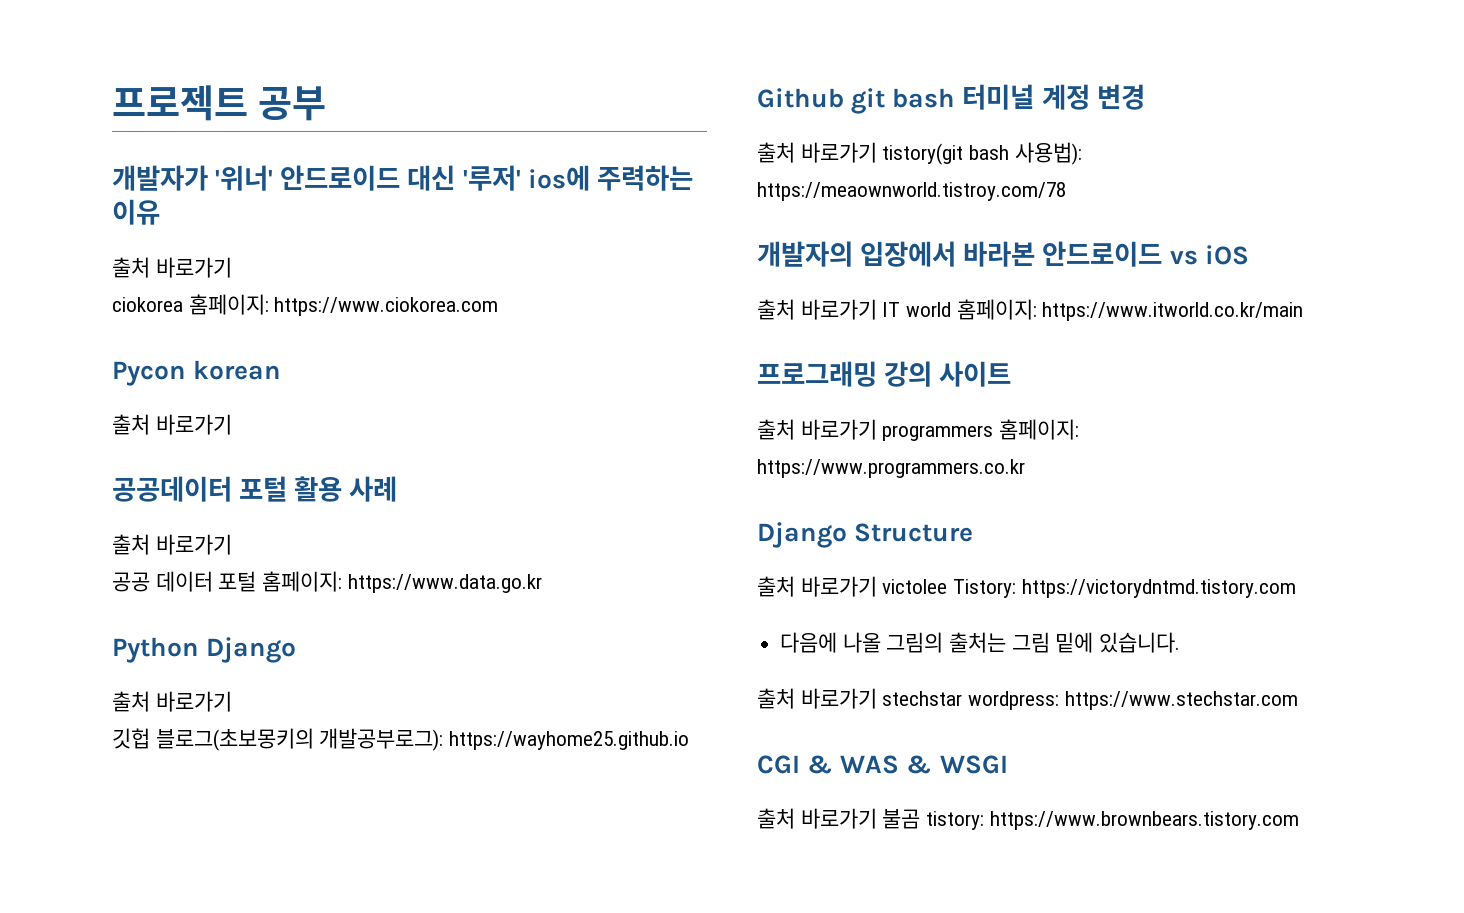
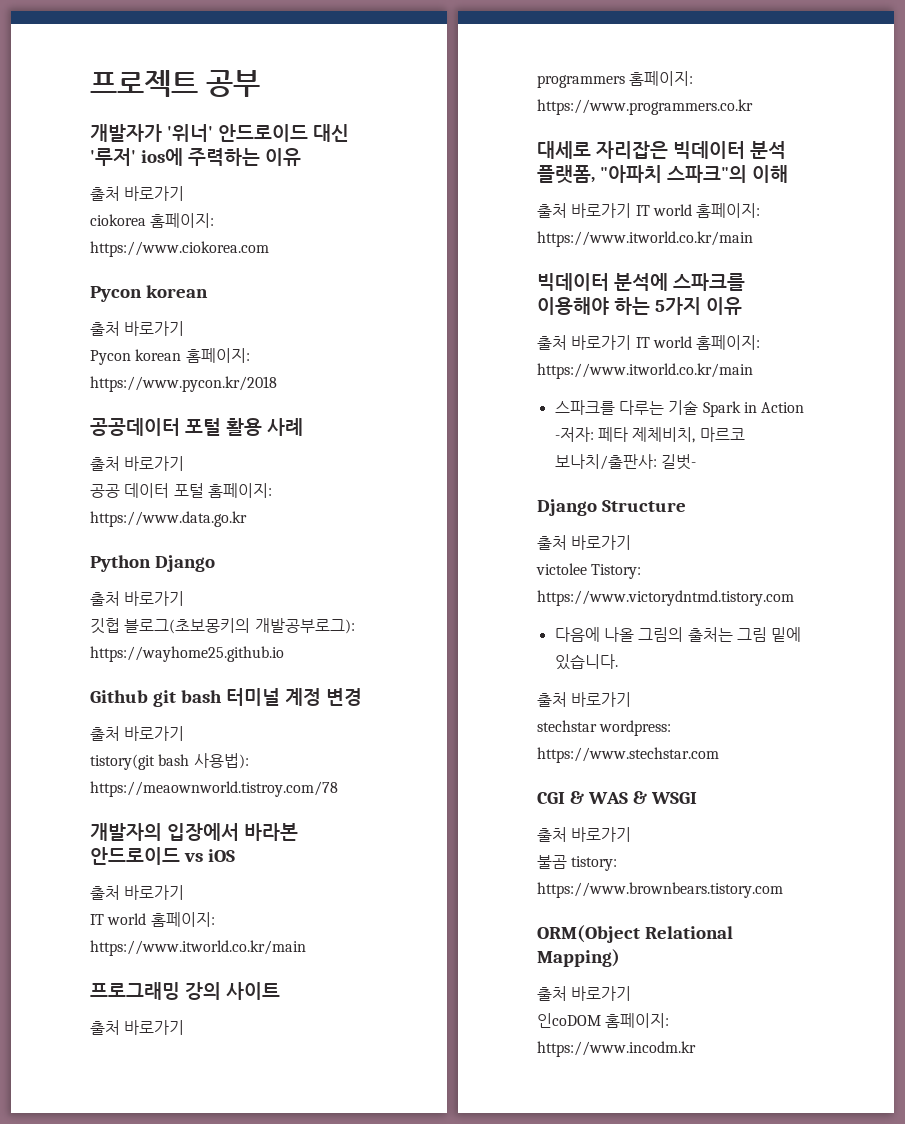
+ Pycon korean 홈페이지: https://www.pycon.kr/2018
  Github git bash 터미널 계정 변경
- 출처 바로가기 tistory(git bash 사용법): https://meaownworld.tistroy.com/78
+ 출처 바로가기
+ tistory(git bash 사용법): https://meaownworld.tistroy.com/78
  개발자의 입장에서 바라본 안드로이드 vs iOS
- 출처 바로가기 IT world 홈페이지: https://www.itworld.co.kr/main
+ 출처 바로가기
+ IT world 홈페이지: https://www.itworld.co.kr/main
  프로그래밍 강의 사이트
- 출처 바로가기 programmers 홈페이지: https://www.programmers.co.kr
+ 출처 바로가기
+ programmers 홈페이지: https://www.programmers.co.kr
+ 대세로 자리잡은 빅데이터 분석 플랫폼, "아파치 스파크"의 이해
+ 출처 바로가기 IT world 홈페이지: https://www.itworld.co.kr/main
+ 빅데이터 분석에 스파크를 이용해야 하는 5가지 이유
+ 출처 바로가기 IT world 홈페이지: https://www.itworld.co.kr/main
+ 스파크를 다루는 기술 Spark in Action -저자: 페타 제체비치, 마르코 보나치/출판사: 길벗-
  Django Structure
- 출처 바로가기 victolee Tistory: https://victorydntmd.tistory.com
+ 출처 바로가기
+ victolee Tistory: https://www.victorydntmd.tistory.com
  다음에 나올 그림의 출처는 그림 밑에 있습니다.
- 출처 바로가기 stechstar wordpress: https://www.stechstar.com
+ 출처 바로가기
+ stechstar wordpress: https://www.stechstar.com
  CGI & WAS & WSGI
- 출처 바로가기 불곰 tistory: https://www.brownbears.tistory.com
+ 출처 바로가기
+ 불곰 tistory: https://www.brownbears.tistory.com
+ ORM(Object Relational Mapping)
+ 출처 바로가기
+ 인coDOM 홈페이지: https://www.incodm.kr

